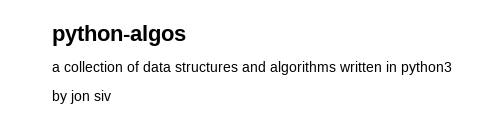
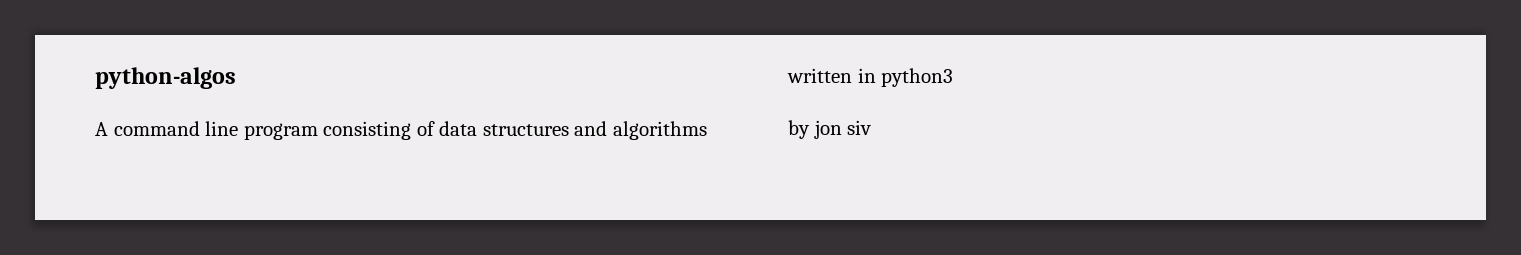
- a collection of data structures and algorithms written in python3
+ A command line program consisting of data structures and algorithms written in python3

